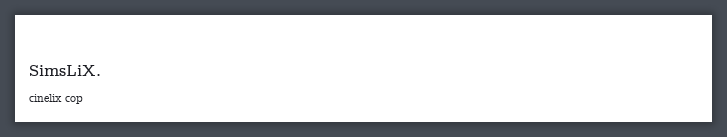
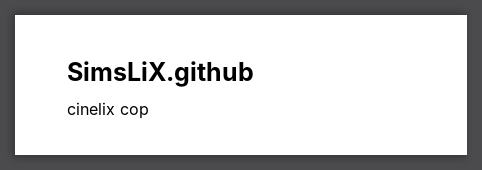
- SimsLiX.
+ SimsLiX.github

